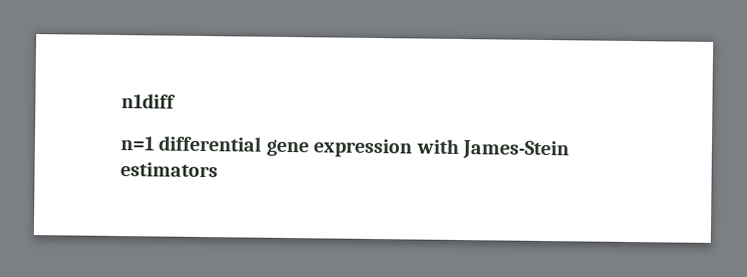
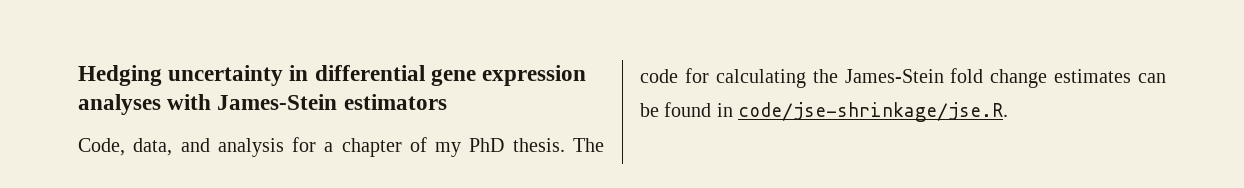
- n1diff
- n=1 differential gene expression with James-Stein estimators
+ Hedging uncertainty in differential gene expression analyses with James-Stein estimators
+ Code, data, and analysis for a chapter of my PhD thesis. The code for calculating the James-Stein fold change estimates can be found in code/jse-shrinkage/jse.R.

